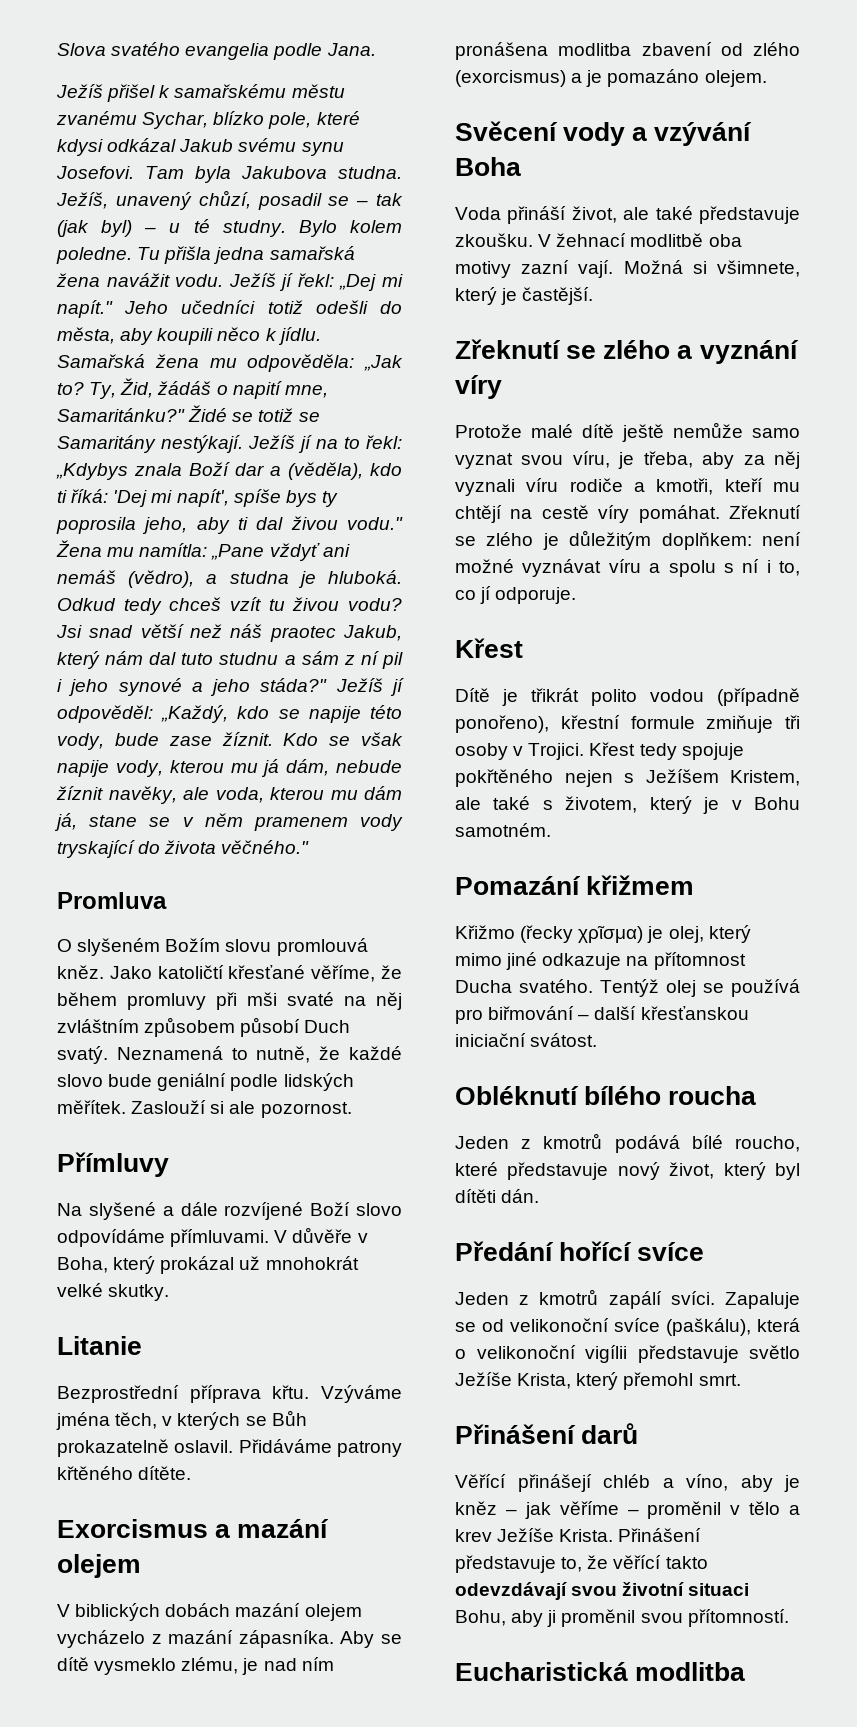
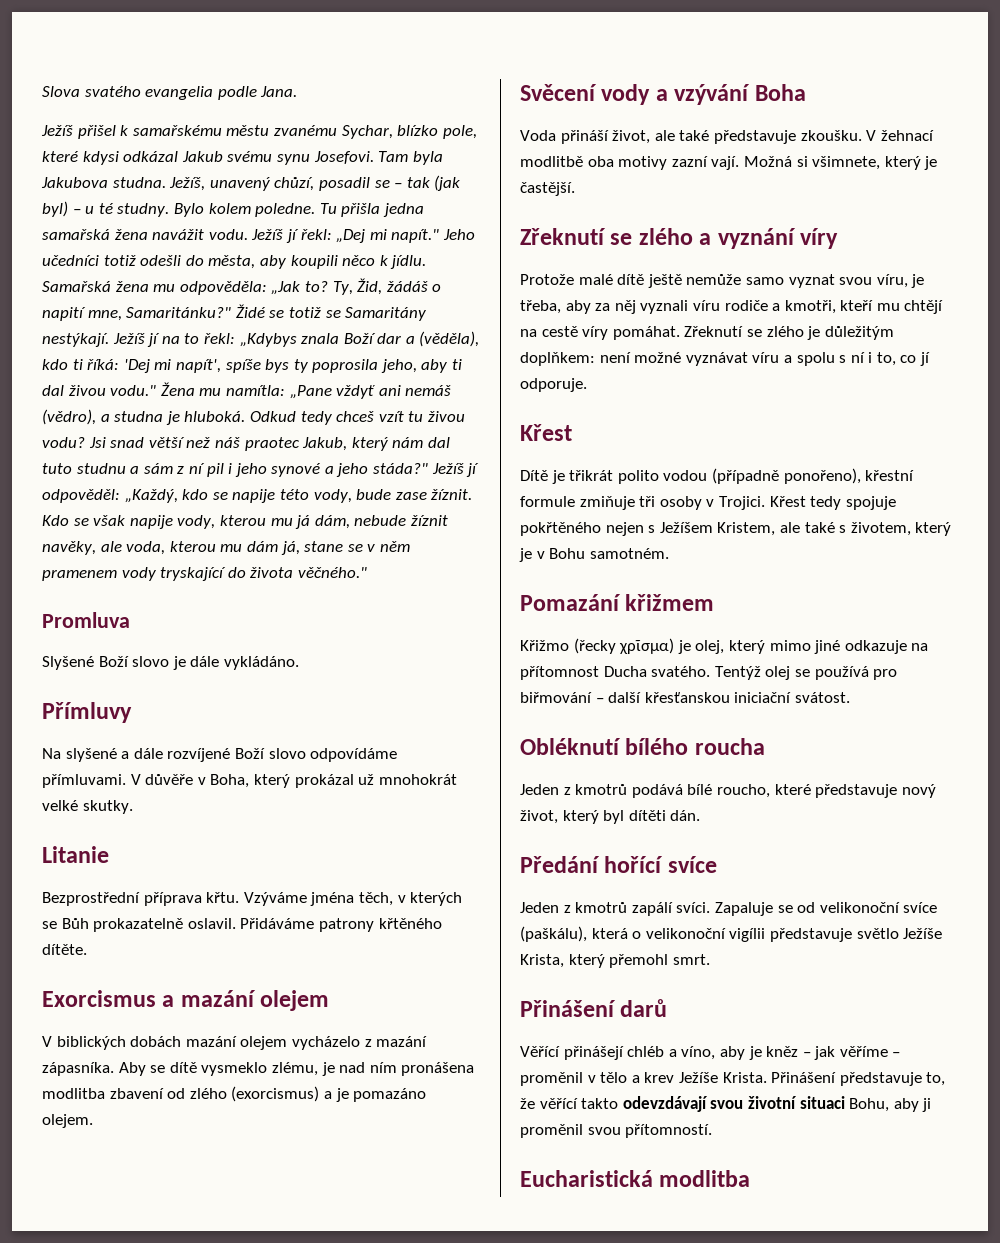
- O slyšeném Božím slovu promlouvá kněz. Jako katoličtí křesťané věříme, že během promluvy při mši svaté na něj zvláštním způsobem působí Duch svatý. Neznamená to nutně, že každé slovo bude geniální podle lidských měřítek. Zaslouží si ale pozornost.
+ Slyšené Boží slovo je dále vykládáno.

